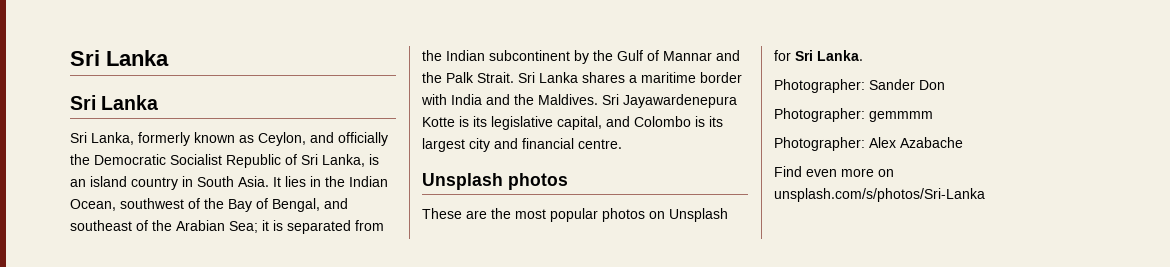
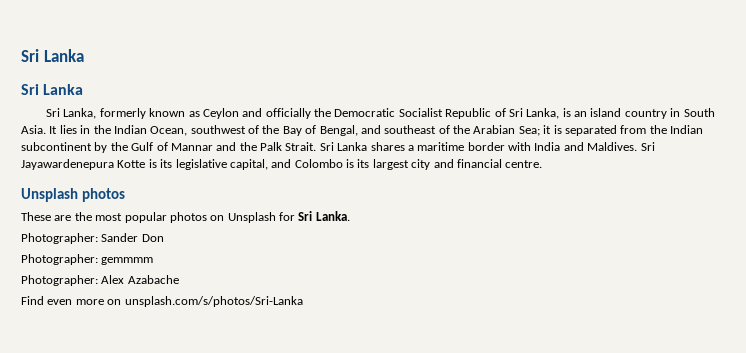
- Sri Lanka, formerly known as Ceylon, and officially the Democratic Socialist Republic of Sri Lanka, is an island country in South Asia.
+ Sri Lanka, formerly known as Ceylon and officially the Democratic Socialist Republic of Sri Lanka, is an island country in South Asia.
- Sri Lanka shares a maritime border with India and the Maldives.
+ Sri Lanka shares a maritime border with India and Maldives.

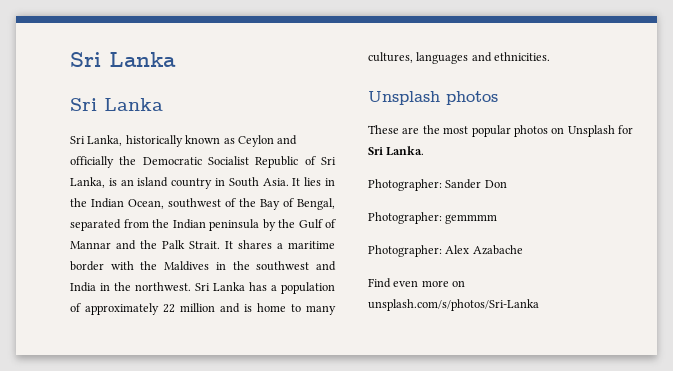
- Sri Lanka, formerly known as Ceylon and officially the Democratic Socialist Republic of Sri Lanka, is an island country in South Asia.
+ Sri Lanka, historically known as Ceylon and officially the Democratic Socialist Republic of Sri Lanka, is an island country in South Asia.
- It lies in the Indian Ocean, southwest of the Bay of Bengal, and southeast of the Arabian Sea; it is separated from the Indian subcontinent by the Gulf of Mannar and the Palk Strait.
+ It lies in the Indian Ocean, southwest of the Bay of Bengal, separated from the Indian peninsula by the Gulf of Mannar and the Palk Strait.
- Sri Lanka shares a maritime border with India and Maldives. Sri Jayawardenepura Kotte is its legislative capital, and Colombo is its largest city and financial centre.
+ It shares a maritime border with the Maldives in the southwest and India in the northwest. Sri Lanka has a population of approximately 22 million and is home to many cultures, languages and ethnicities.

